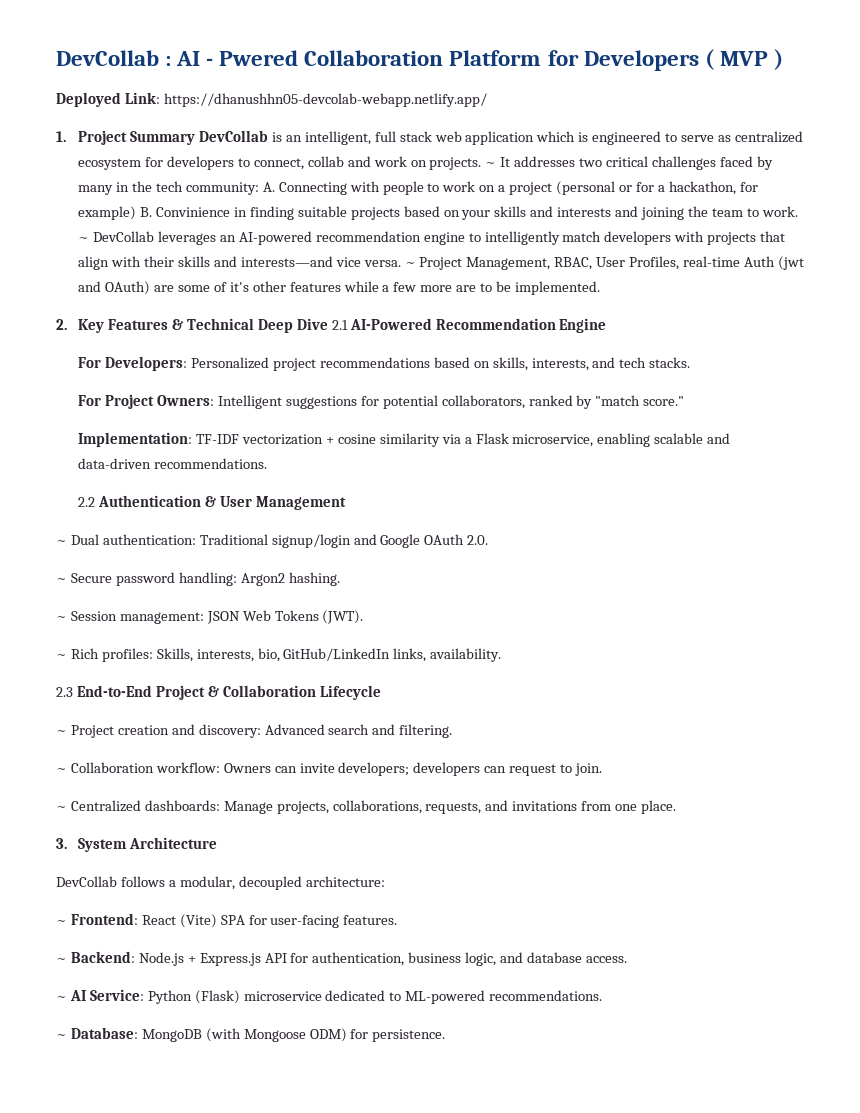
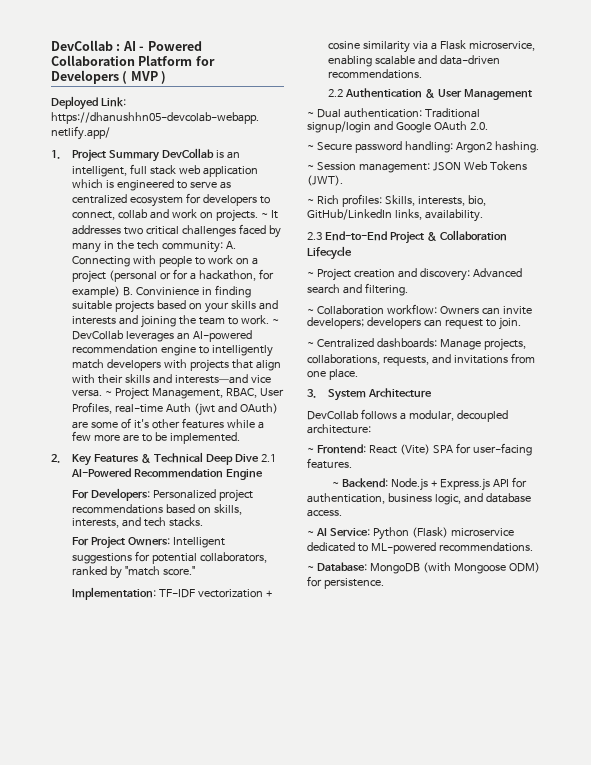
- DevCollab : AI - Pwered Collaboration Platform for Developers ( MVP )
+ DevCollab : AI - Powered Collaboration Platform for Developers ( MVP )

